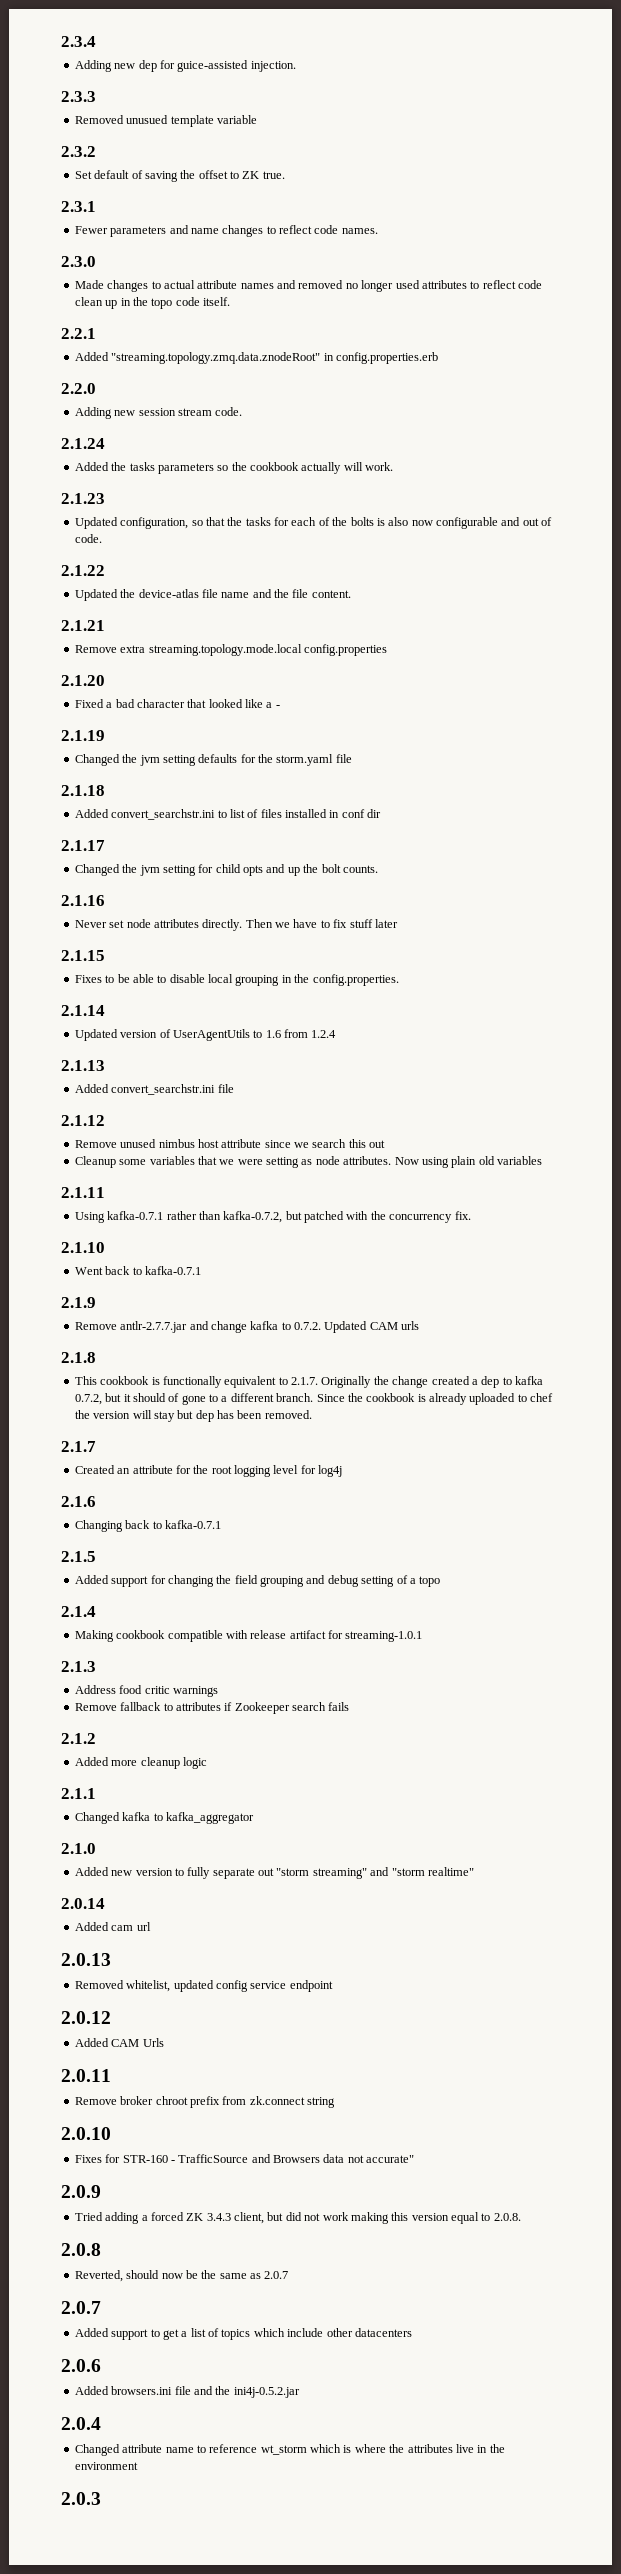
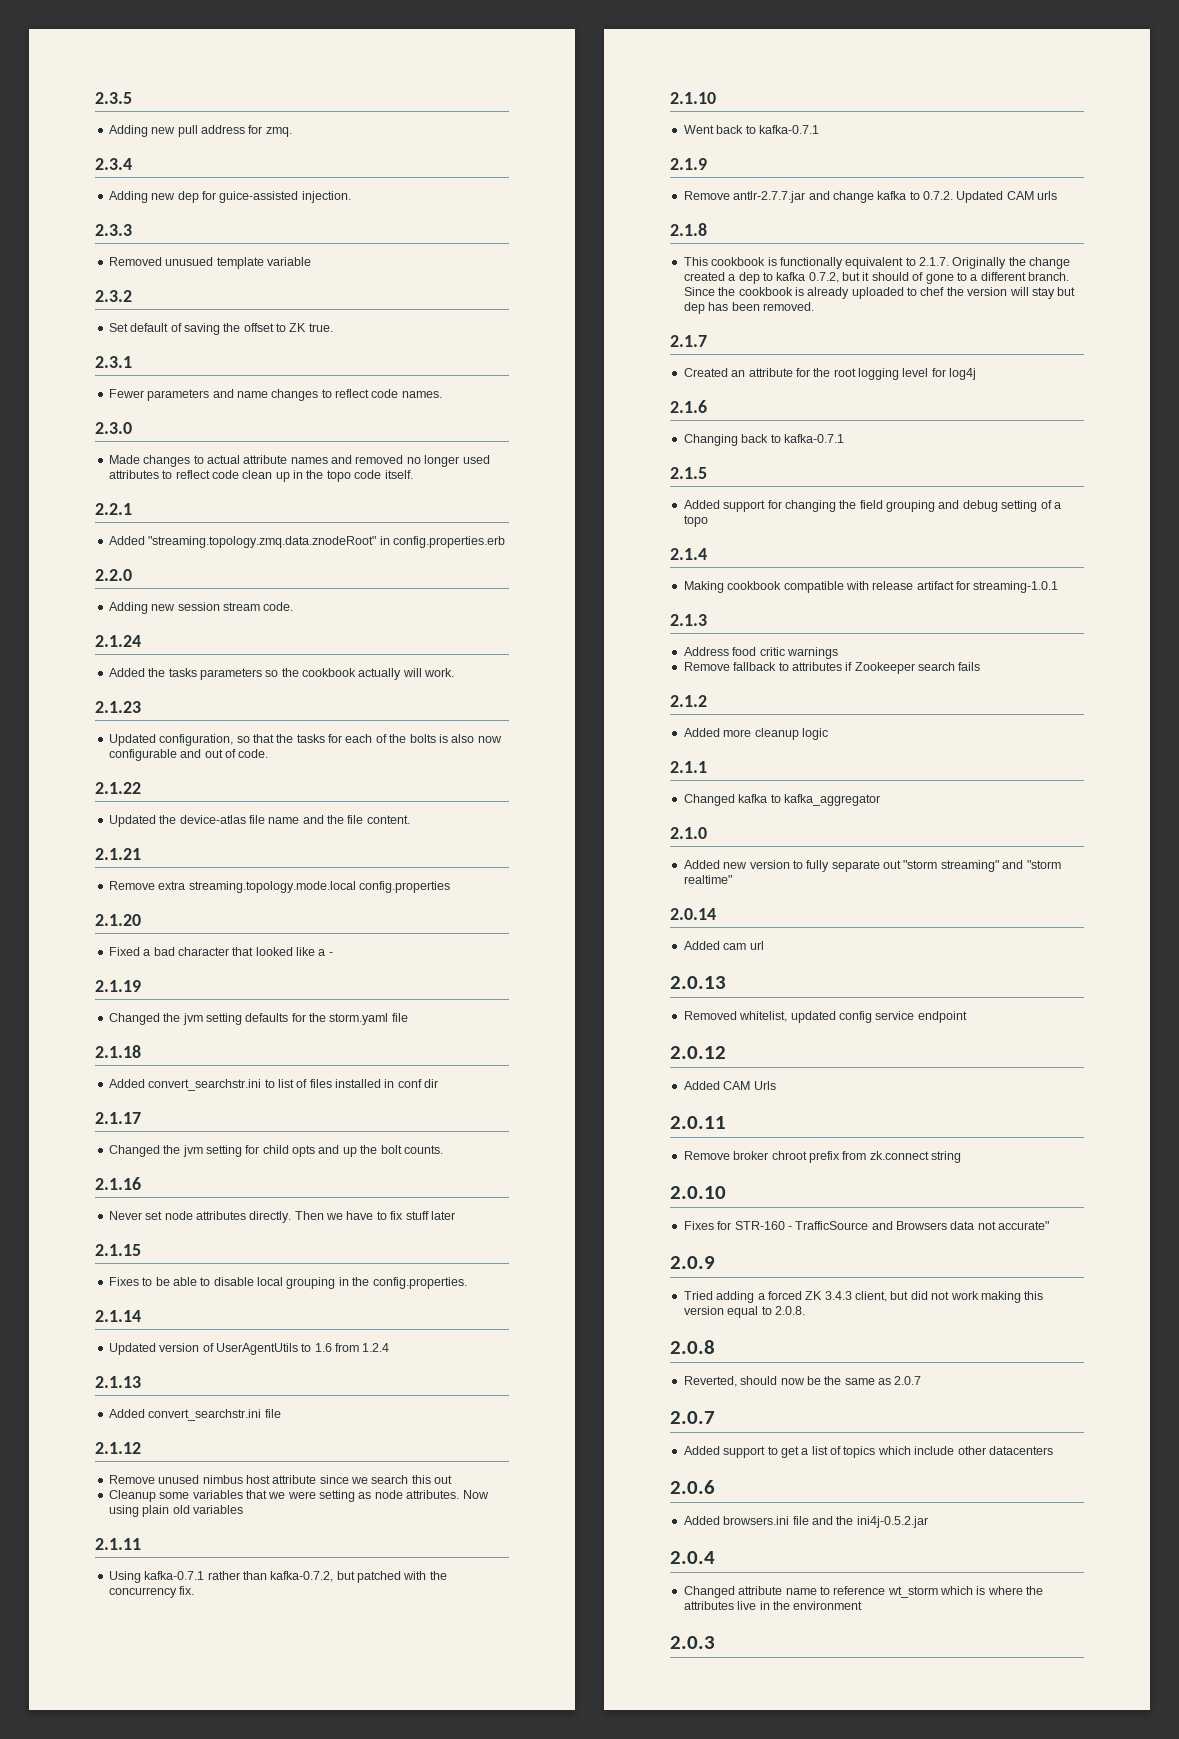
+ 2.3.5
+ Adding new pull address for zmq.

